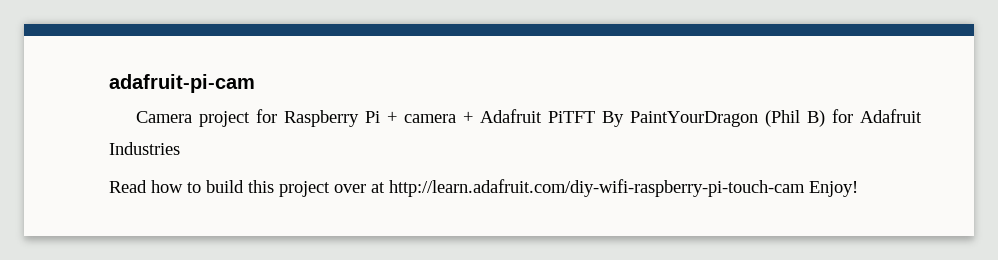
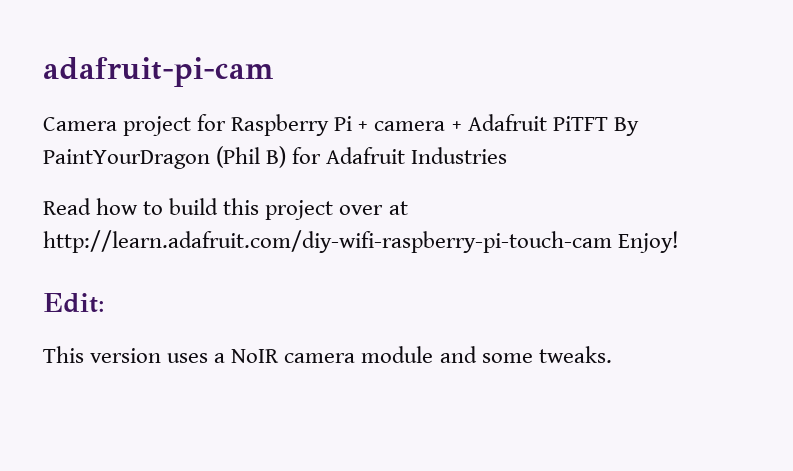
+ Edit:
+ This version uses a NoIR camera module and some tweaks.

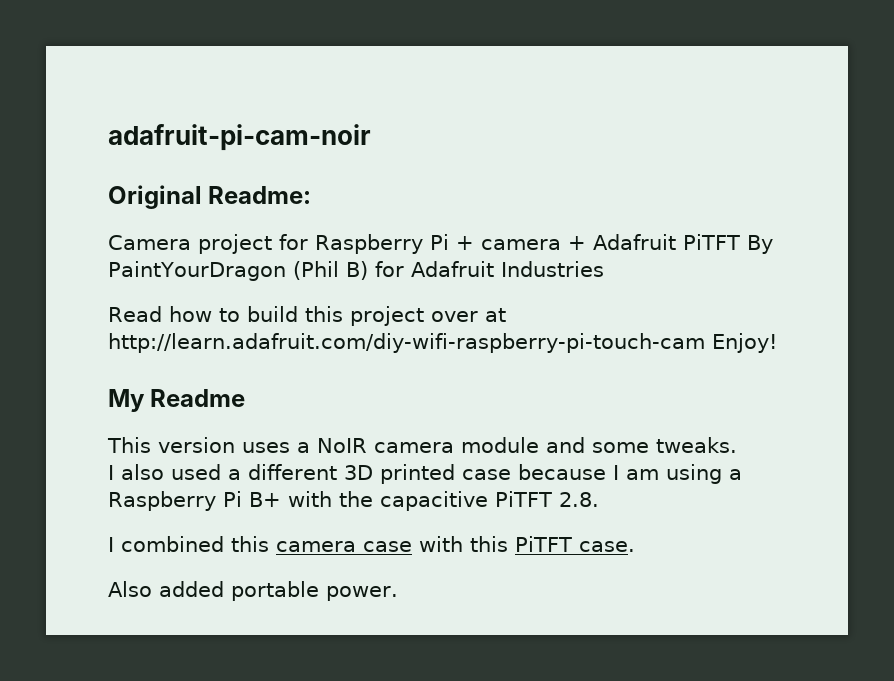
- adafruit-pi-cam
+ adafruit-pi-cam-noir
+ Original Readme:
- Edit:
+ My Readme
+ I also used a different 3D printed case because I am using a Raspberry Pi B+ with the capacitive PiTFT 2.8.
+ I combined this camera case with this PiTFT case.
+ Also added portable power.

